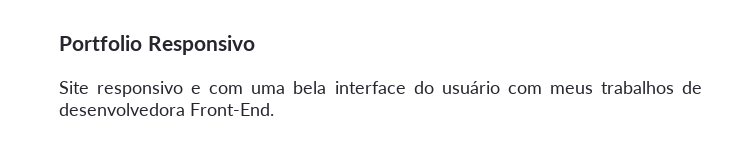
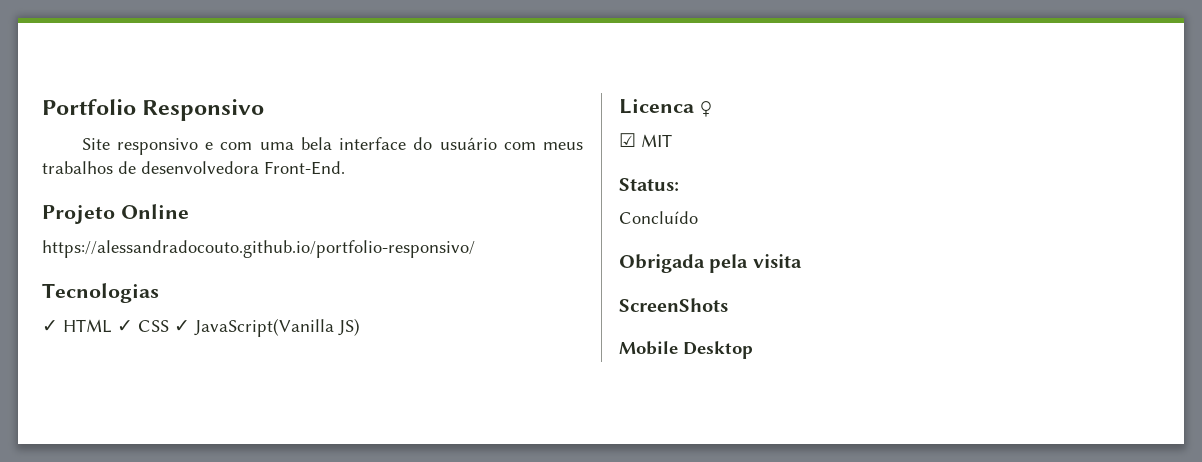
+ Projeto Online
+ https://alessandradocouto.github.io/portfolio-responsivo/
+ Tecnologias
+ ✓ HTML ✓ CSS ✓ JavaScript(Vanilla JS)
+ Licenca ♀
+ ☑ MIT
+ Status:
+ Concluído
+ Obrigada pela visita
+ ScreenShots
+ Mobile Desktop

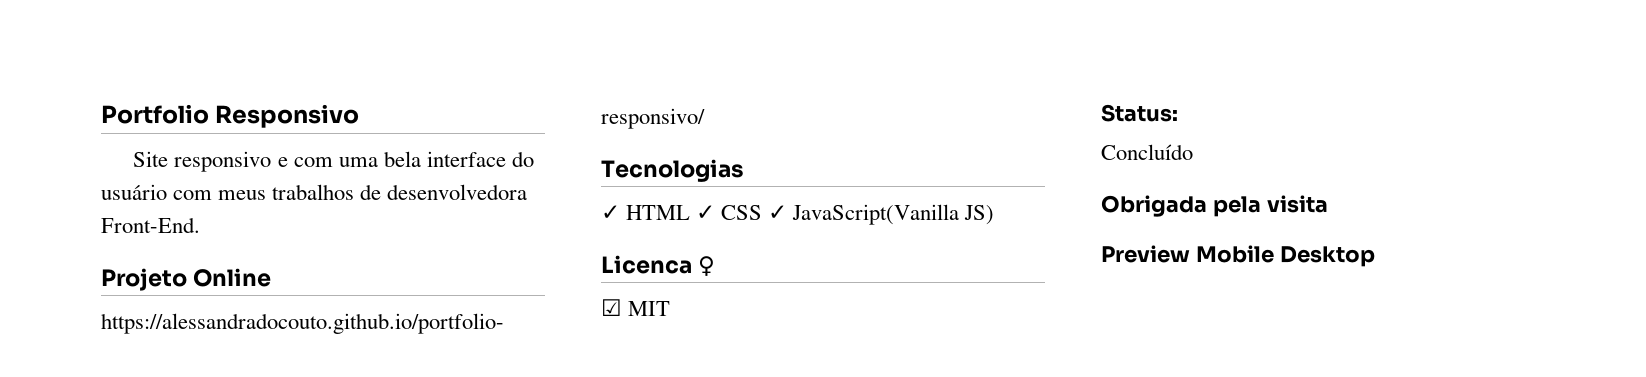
- ScreenShots
- Mobile Desktop
+ Preview Mobile Desktop

